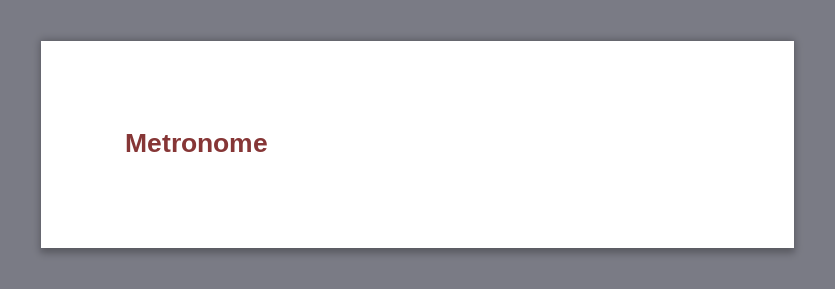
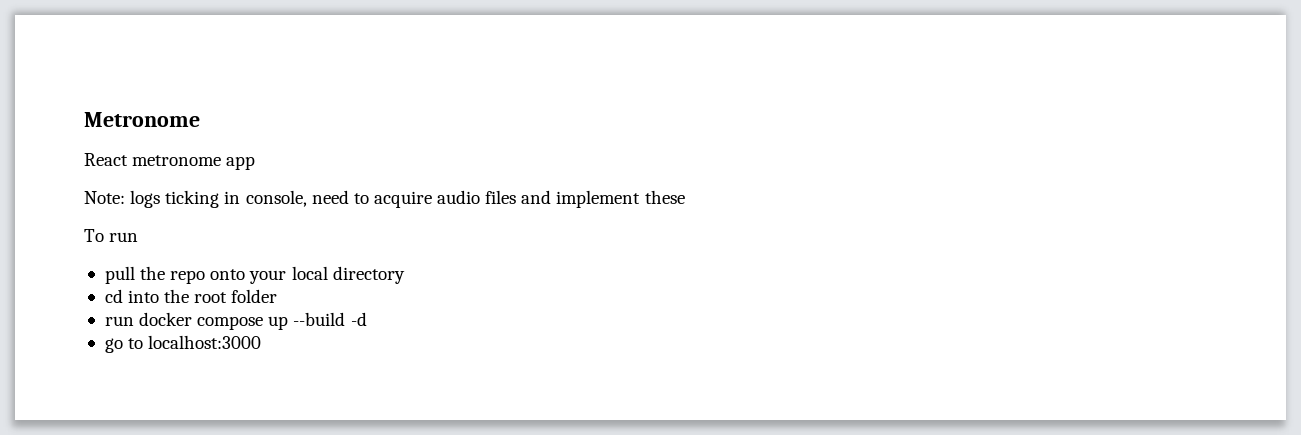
+ React metronome app
+ Note: logs ticking in console, need to acquire audio files and implement these
+ To run
+ pull the repo onto your local directory
+ cd into the root folder
+ run docker compose up --build -d
+ go to localhost:3000

